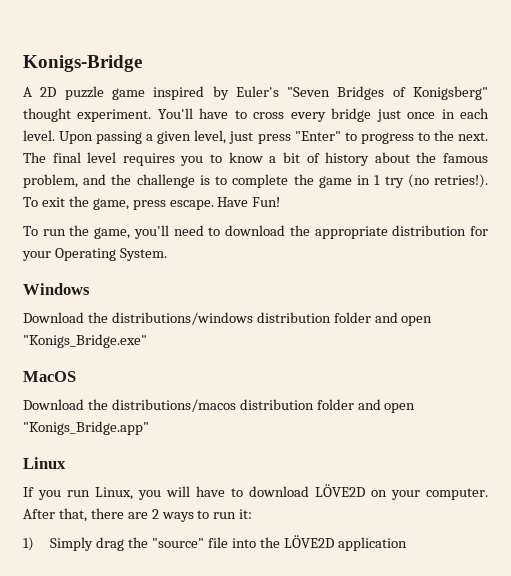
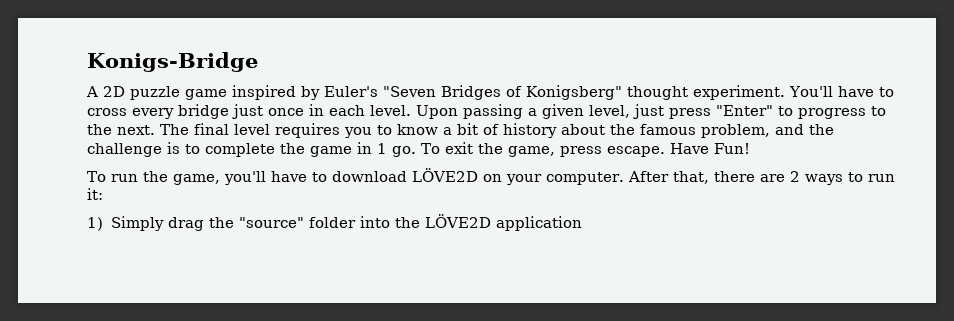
- The final level requires you to know a bit of history about the famous problem, and the challenge is to complete the game in 1 try (no retries!).
+ The final level requires you to know a bit of history about the famous problem, and the challenge is to complete the game in 1 go.
- To run the game, you'll need to download the appropriate distribution for your Operating System.
- Windows
- Download the distributions/windows distribution folder and open "Konigs_Bridge.exe"
- MacOS
- Download the distributions/macos distribution folder and open "Konigs_Bridge.app"
- Linux
- If you run Linux, you will have to download LÖVE2D on your computer.
+ To run the game, you'll have to download LÖVE2D on your computer.
- 1) Simply drag the "source" file into the LÖVE2D application
+ 1) Simply drag the "source" folder into the LÖVE2D application

